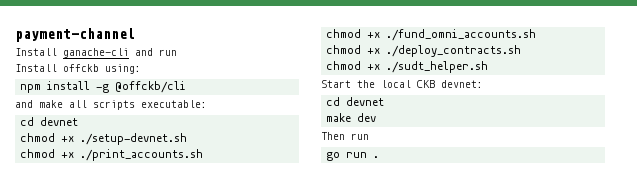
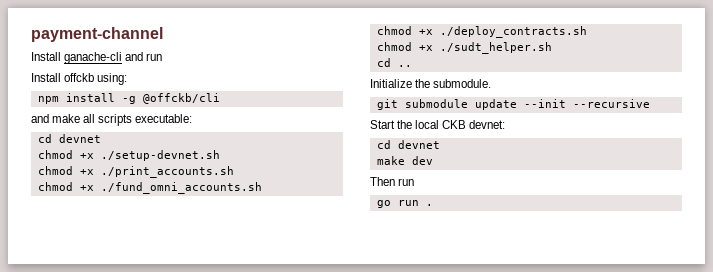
+ cd ..
+ Initialize the submodule.
+ git submodule update --init --recursive

